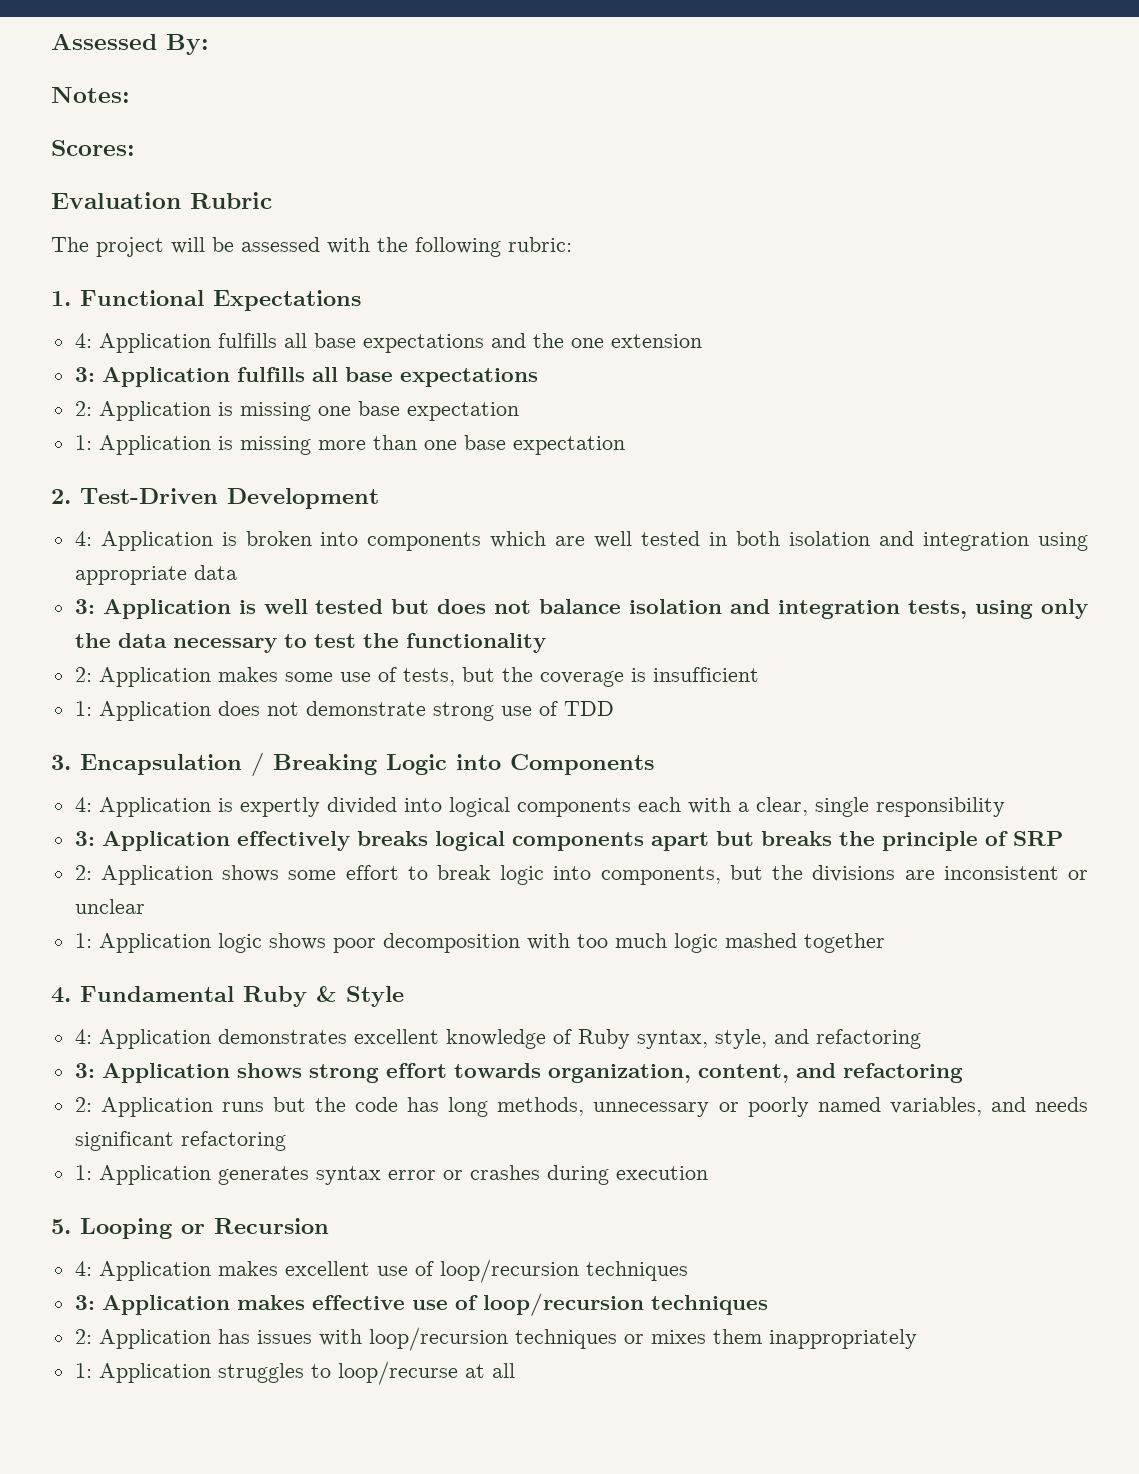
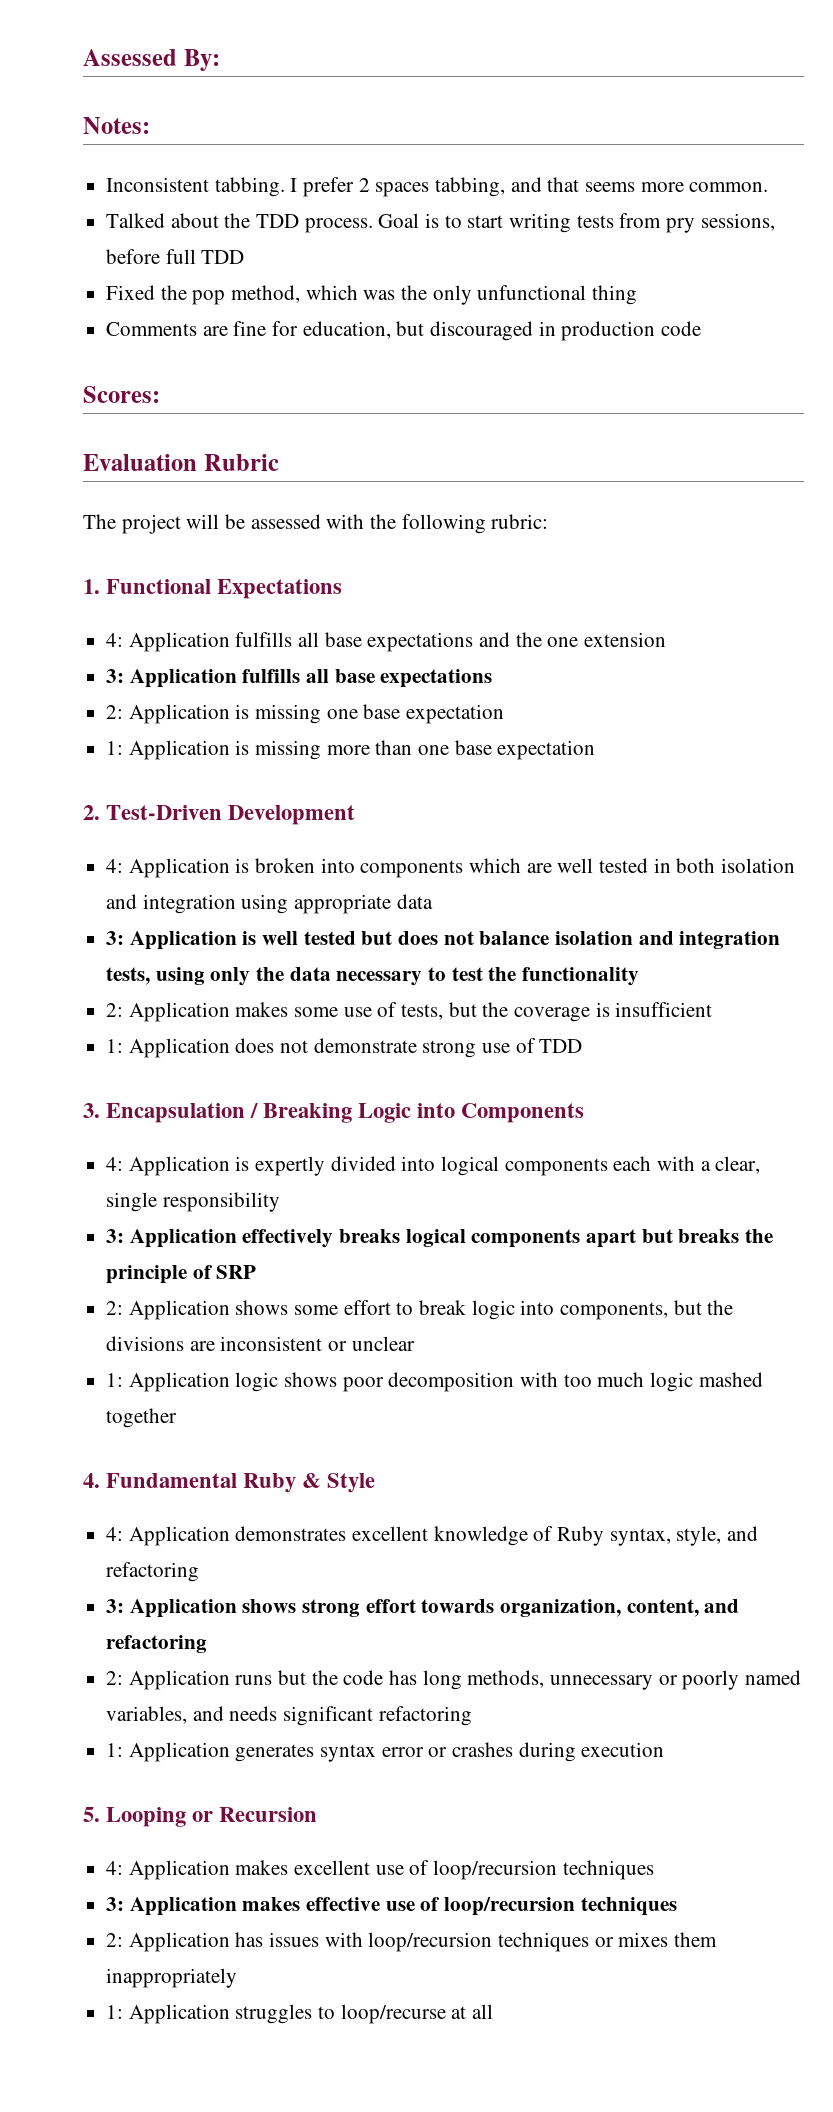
+ Inconsistent tabbing. I prefer 2 spaces tabbing, and that seems more common.
+ Talked about the TDD process. Goal is to start writing tests from pry sessions, before full TDD
+ Fixed the pop method, which was the only unfunctional thing
+ Comments are fine for education, but discouraged in production code

